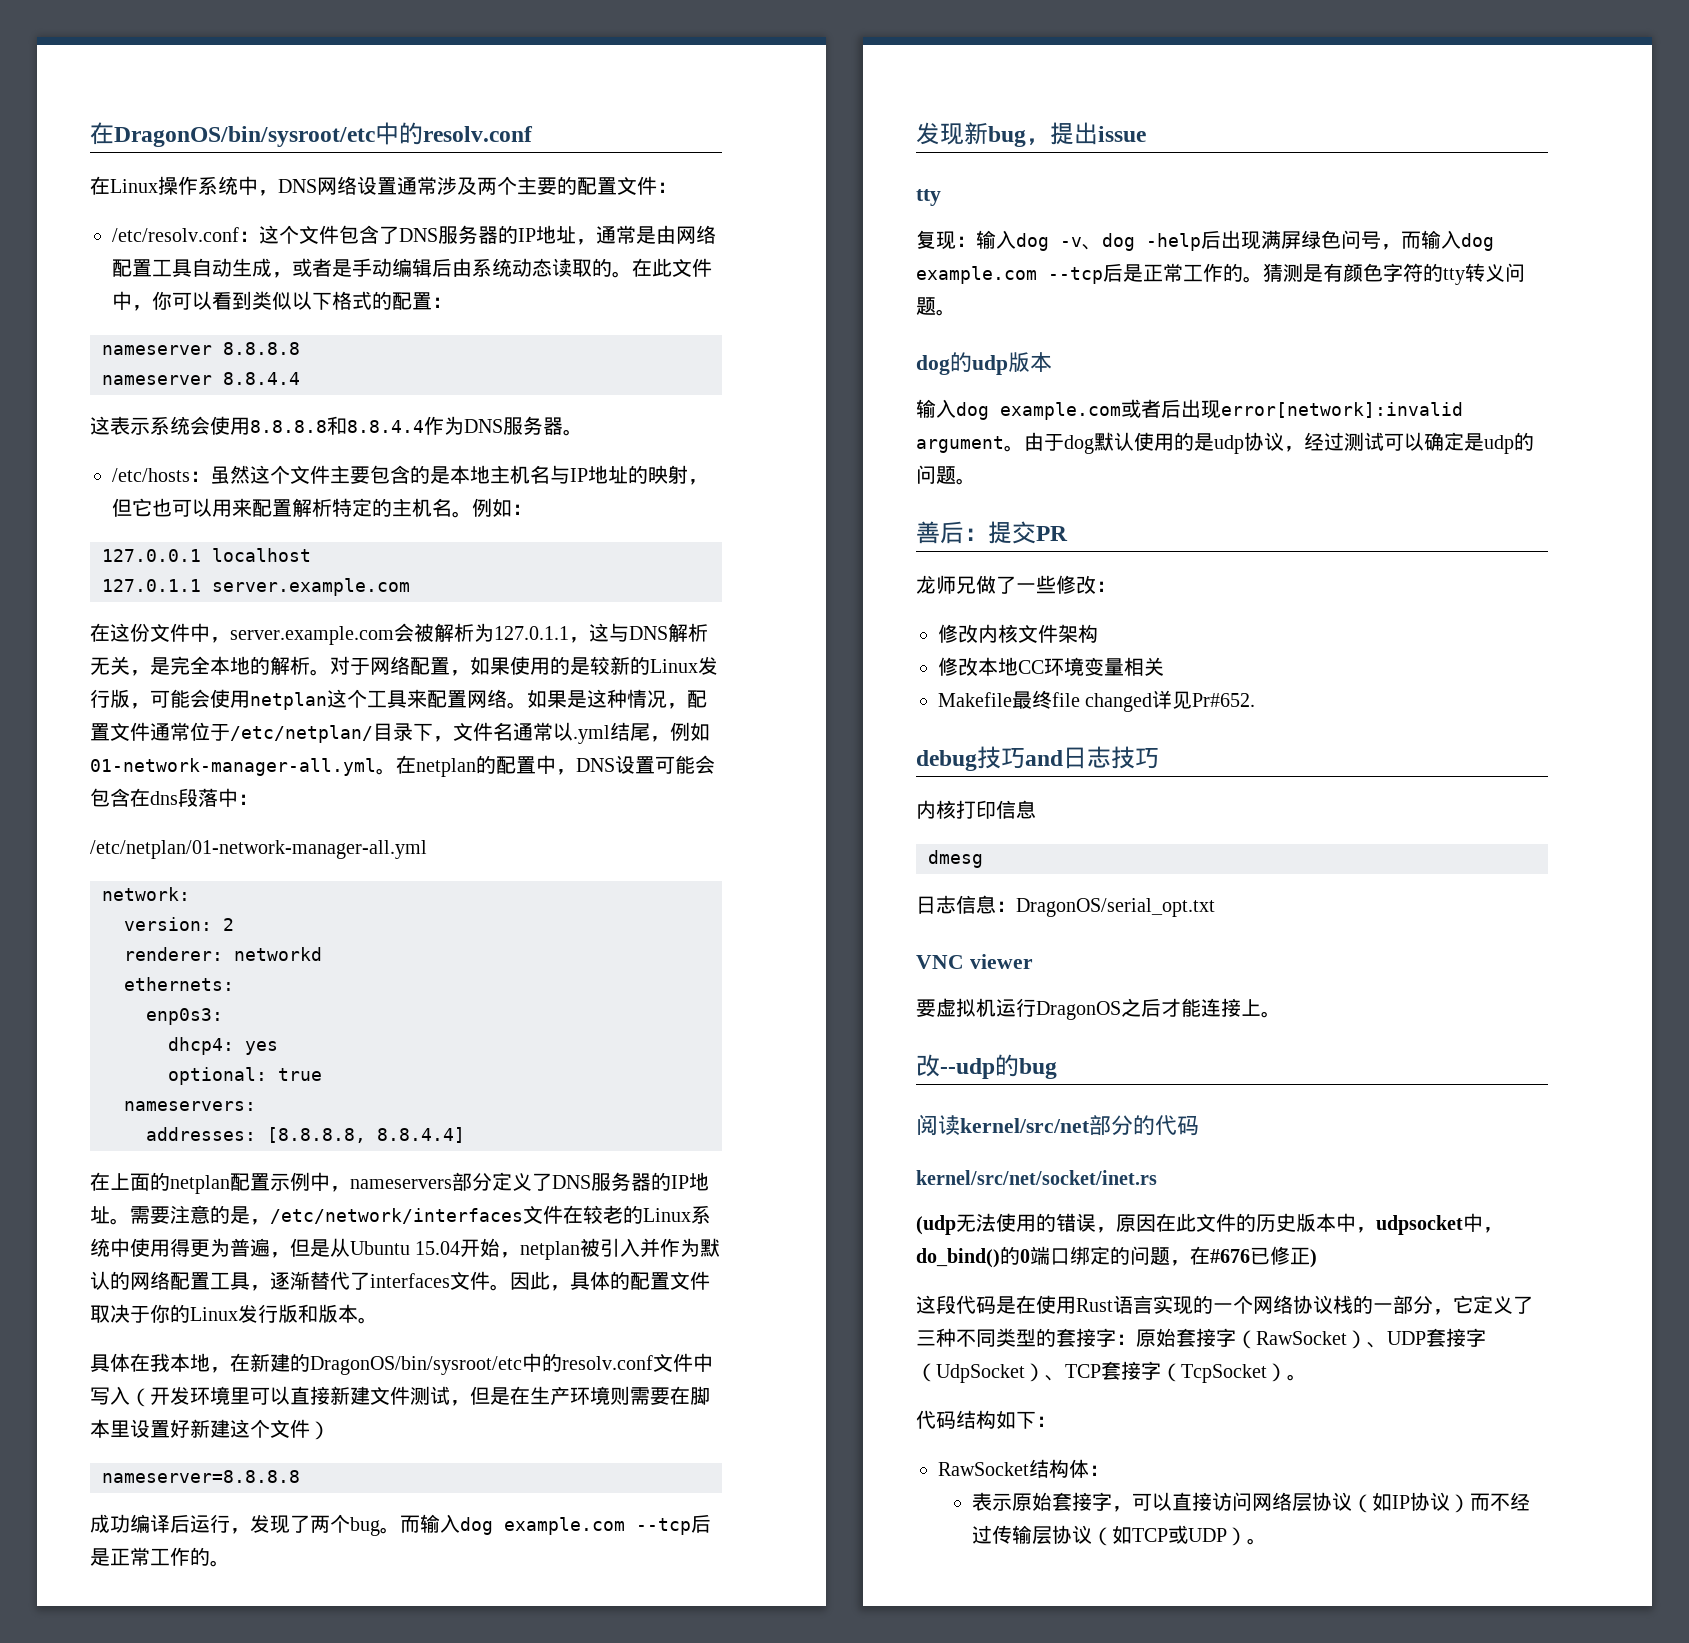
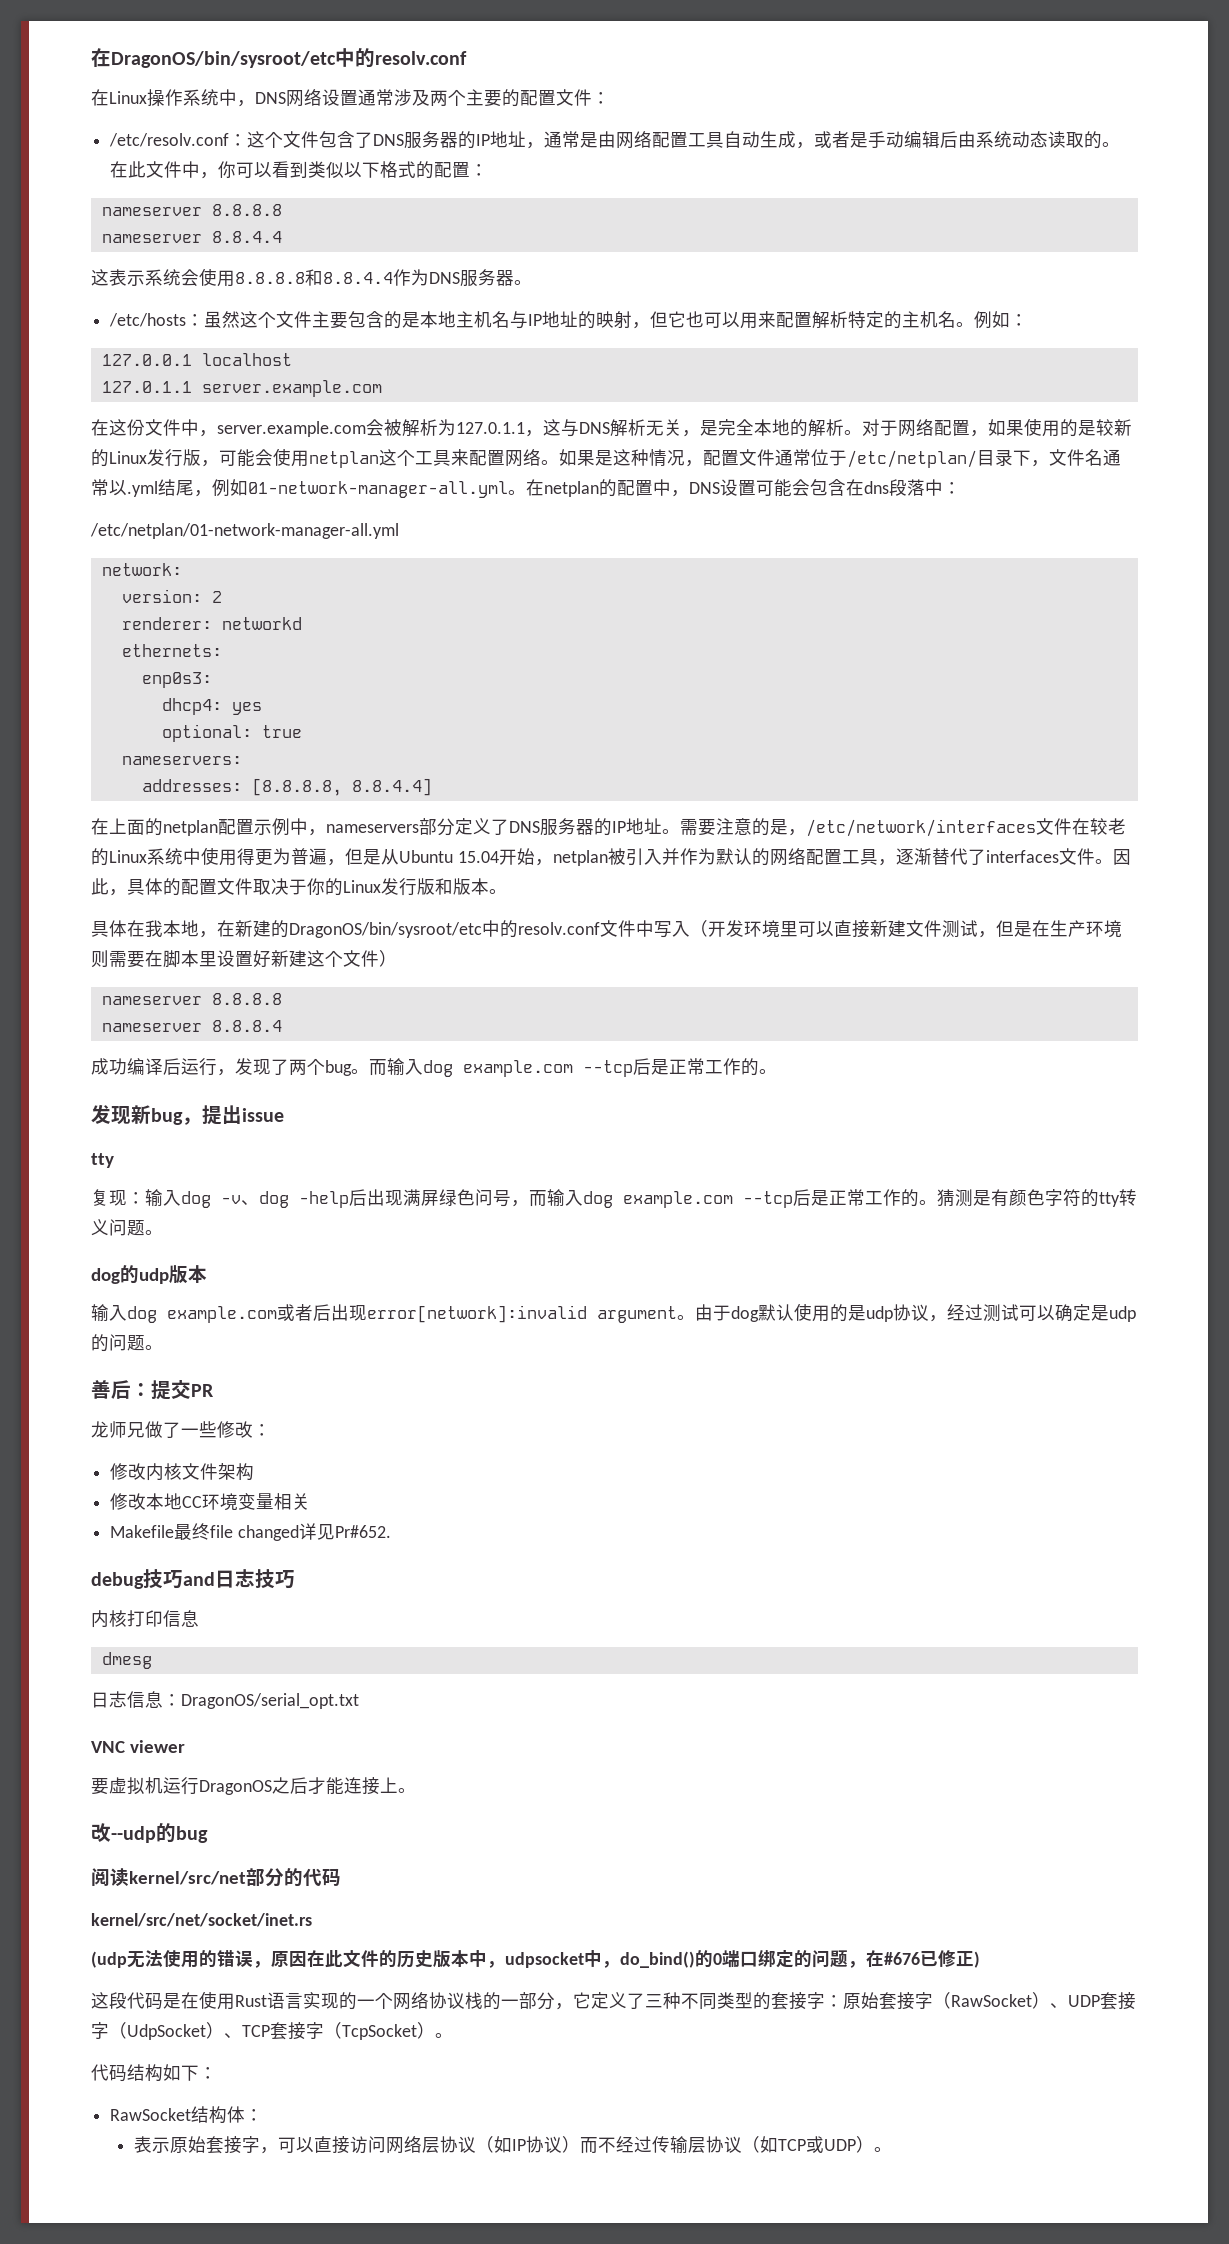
  具体在我本地，在新建的DragonOS/bin/sysroot/etc中的resolv.conf文件中写入（开发环境里可以直接新建文件测试，但是在生产环境则需要在脚本里设置好新建这个文件）
- nameserver=8.8.8.8
+ nameserver 8.8.8.8
+ nameserver 8.8.8.4

